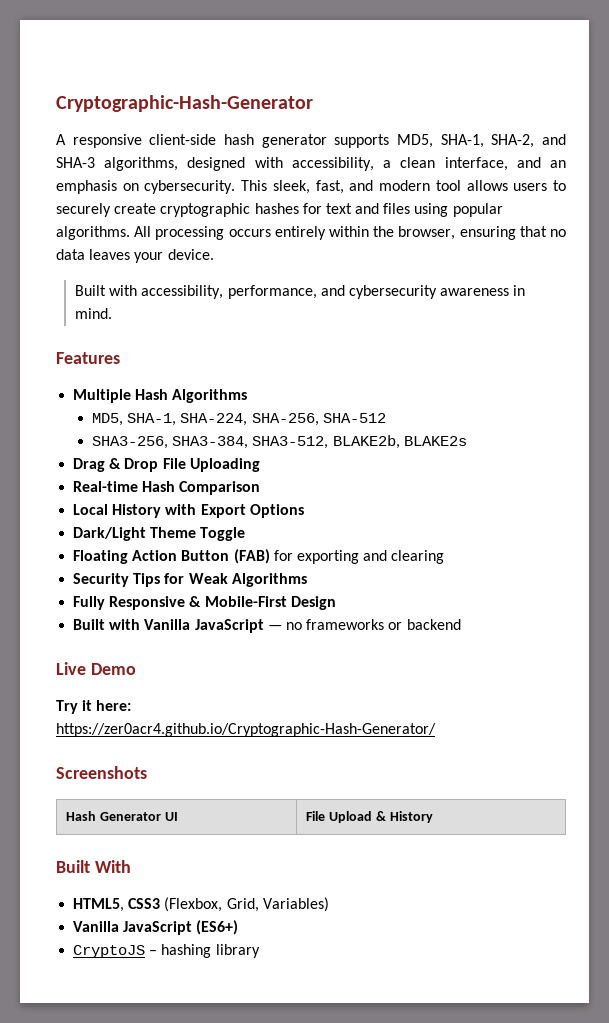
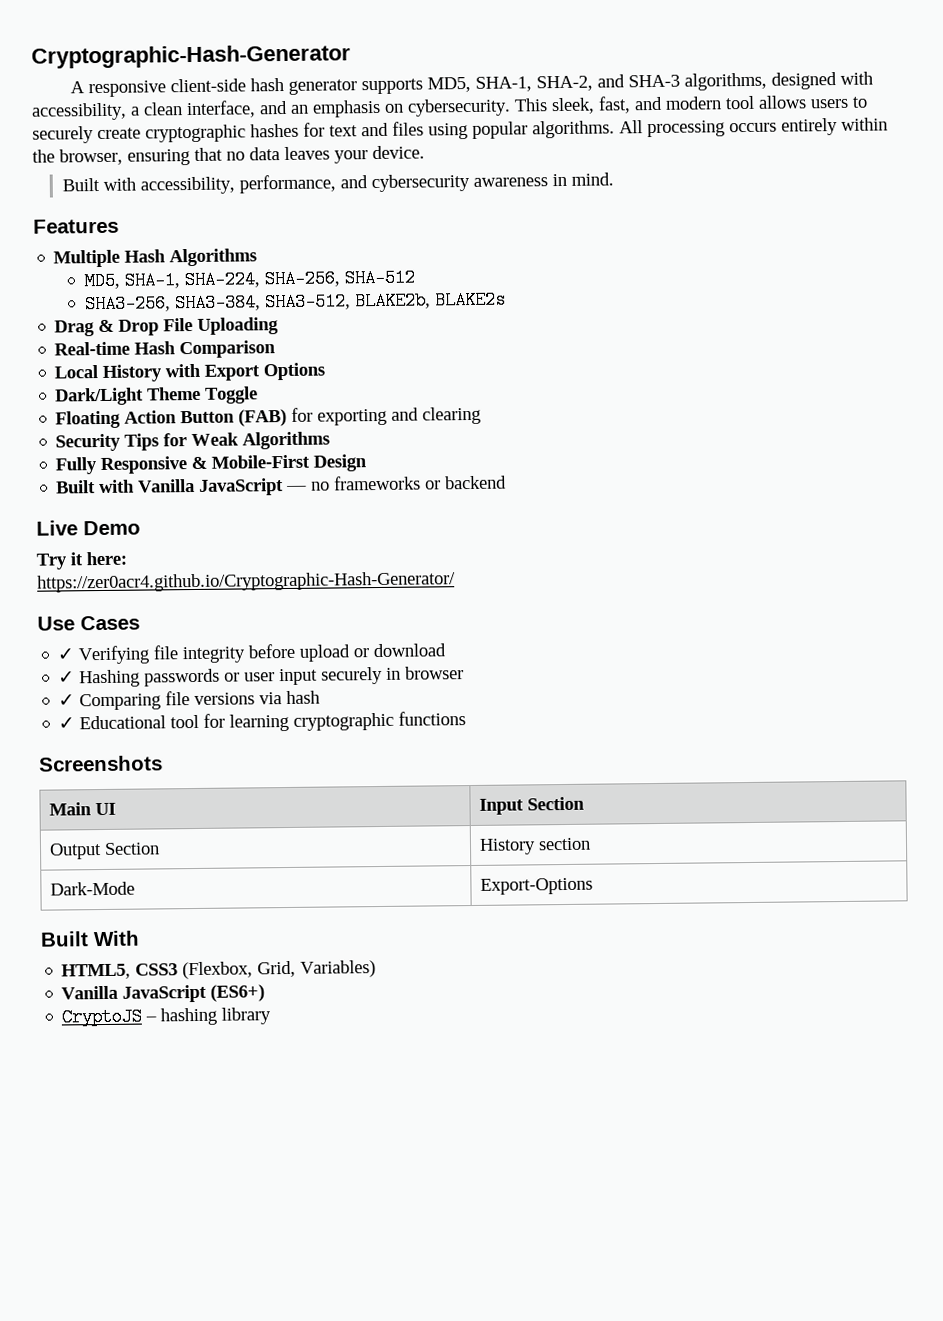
+ Use Cases
+ ✓ Verifying file integrity before upload or download
+ ✓ Hashing passwords or user input securely in browser
+ ✓ Comparing file versions via hash
+ ✓ Educational tool for learning cryptographic functions
- Hash Generator UI | File Upload & History
+ Main UI | Input Section
+ Output Section | History section
+ Dark-Mode | Export-Options

